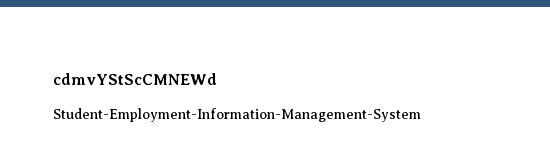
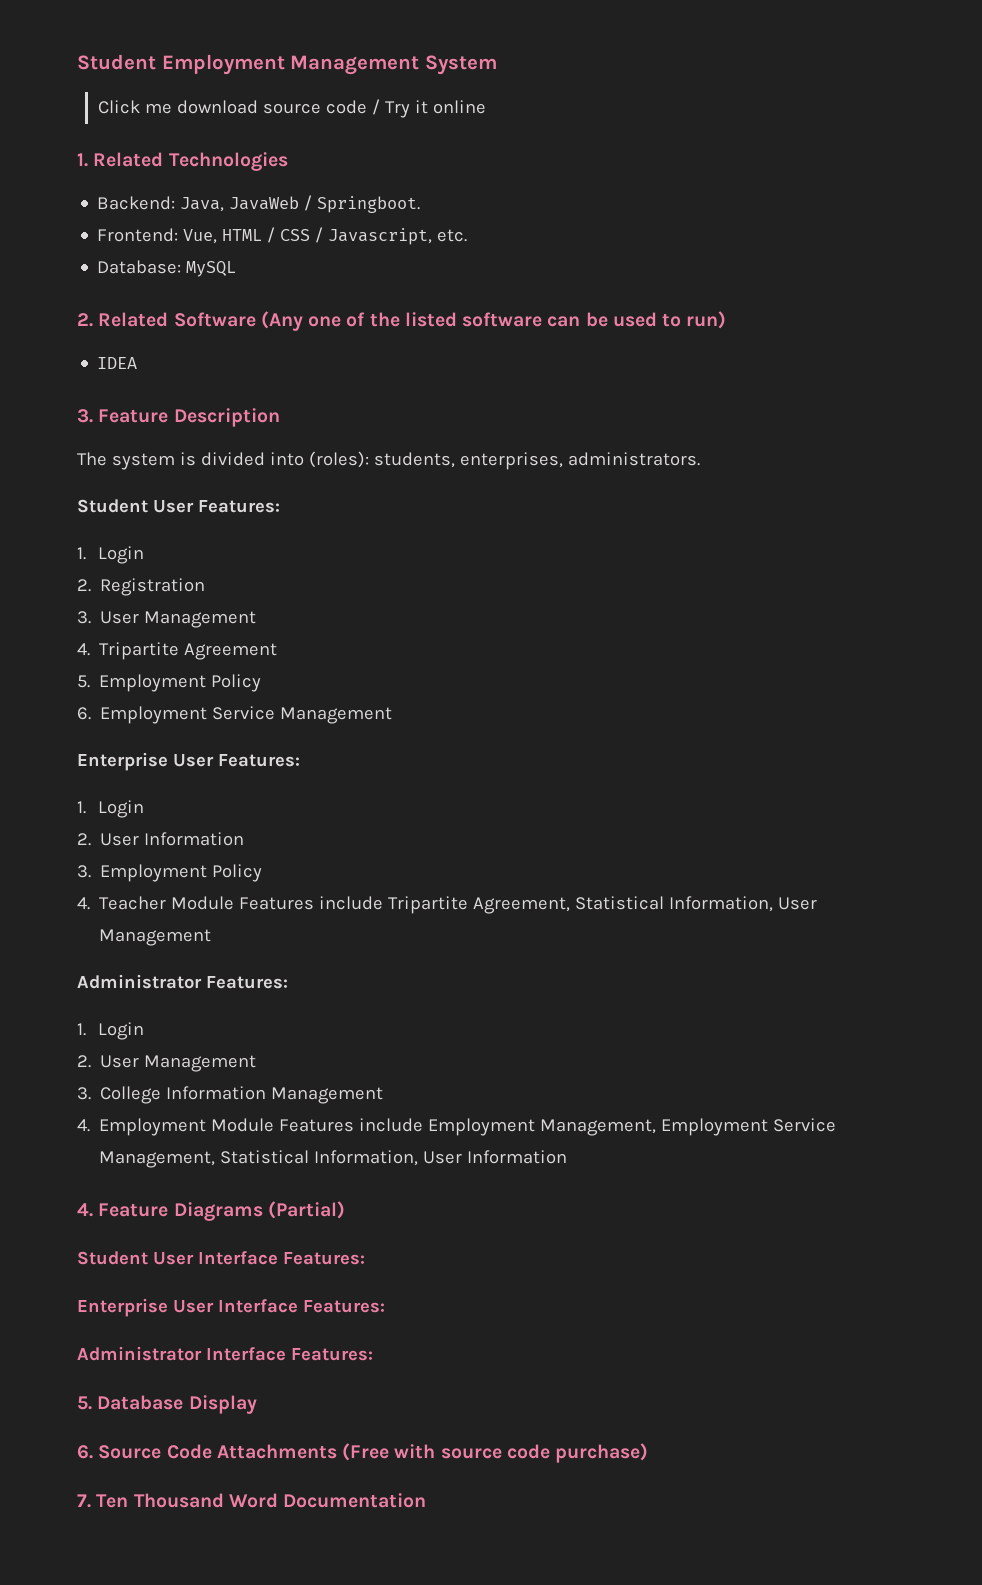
- cdmvYStScCMNEWd
- Student-Employment-Information-Management-System
+ Student Employment Management System
+ Click me download source code / Try it online
+ 1. Related Technologies
+ Backend: Java, JavaWeb / Springboot.
+ Frontend: Vue, HTML / CSS / Javascript, etc.
+ Database: MySQL
+ 2. Related Software (Any one of the listed software can be used to run)
+ IDEA
+ 3. Feature Description
+ The system is divided into (roles): students, enterprises, administrators.
+ Student User Features:
+ 1. Login
+ 2. Registration
+ 3. User Management
+ 4. Tripartite Agreement
+ 5. Employment Policy
+ 6. Employment Service Management
+ Enterprise User Features:
+ 1. Login
+ 2. User Information
+ 3. Employment Policy
+ 4. Teacher Module Features include Tripartite Agreement, Statistical Information, User Management
+ Administrator Features:
+ 1. Login
+ 2. User Management
+ 3. College Information Management
+ 4. Employment Module Features include Employment Management, Employment Service Management, Statistical Information, User Information
+ 4. Feature Diagrams (Partial)
+ Student User Interface Features:
+ Enterprise User Interface Features:
+ Administrator Interface Features:
+ 5. Database Display
+ 6. Source Code Attachments (Free with source code purchase)
+ 7. Ten Thousand Word Documentation

